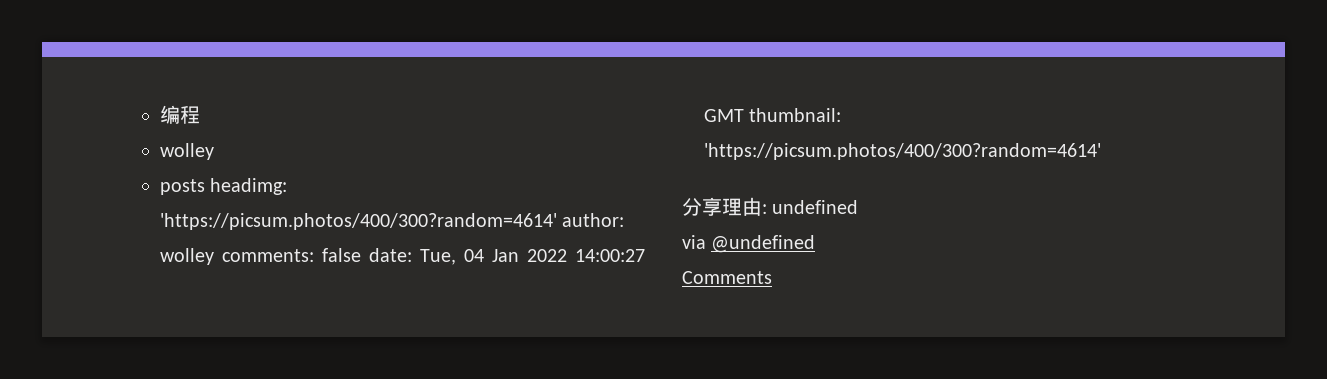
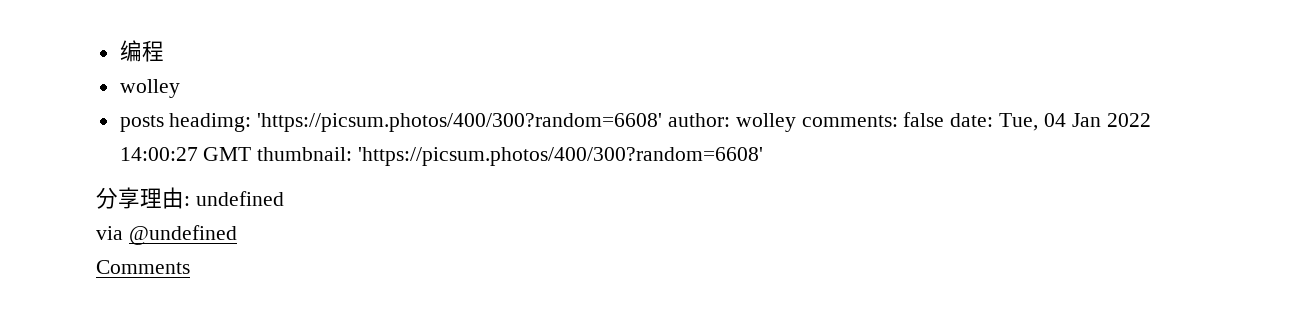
- posts headimg: 'https://picsum.photos/400/300?random=4614' author: wolley comments: false date: Tue, 04 Jan 2022 14:00:27 GMT thumbnail: 'https://picsum.photos/400/300?random=4614'
+ posts headimg: 'https://picsum.photos/400/300?random=6608' author: wolley comments: false date: Tue, 04 Jan 2022 14:00:27 GMT thumbnail: 'https://picsum.photos/400/300?random=6608'

